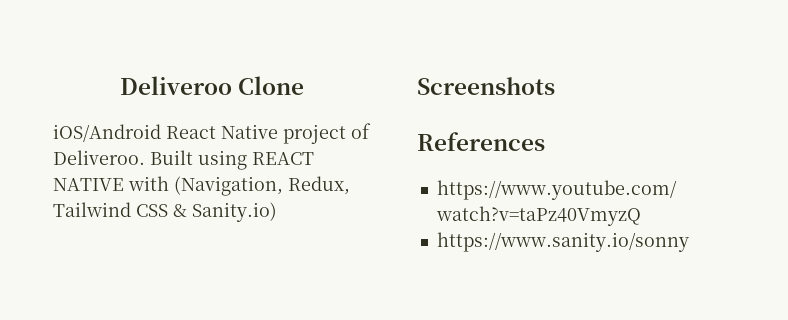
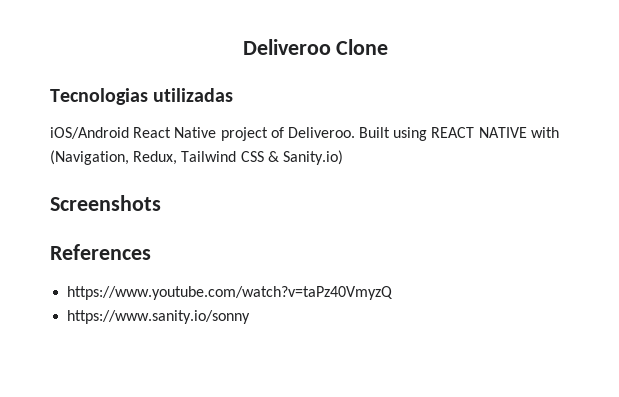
+ Tecnologias utilizadas

